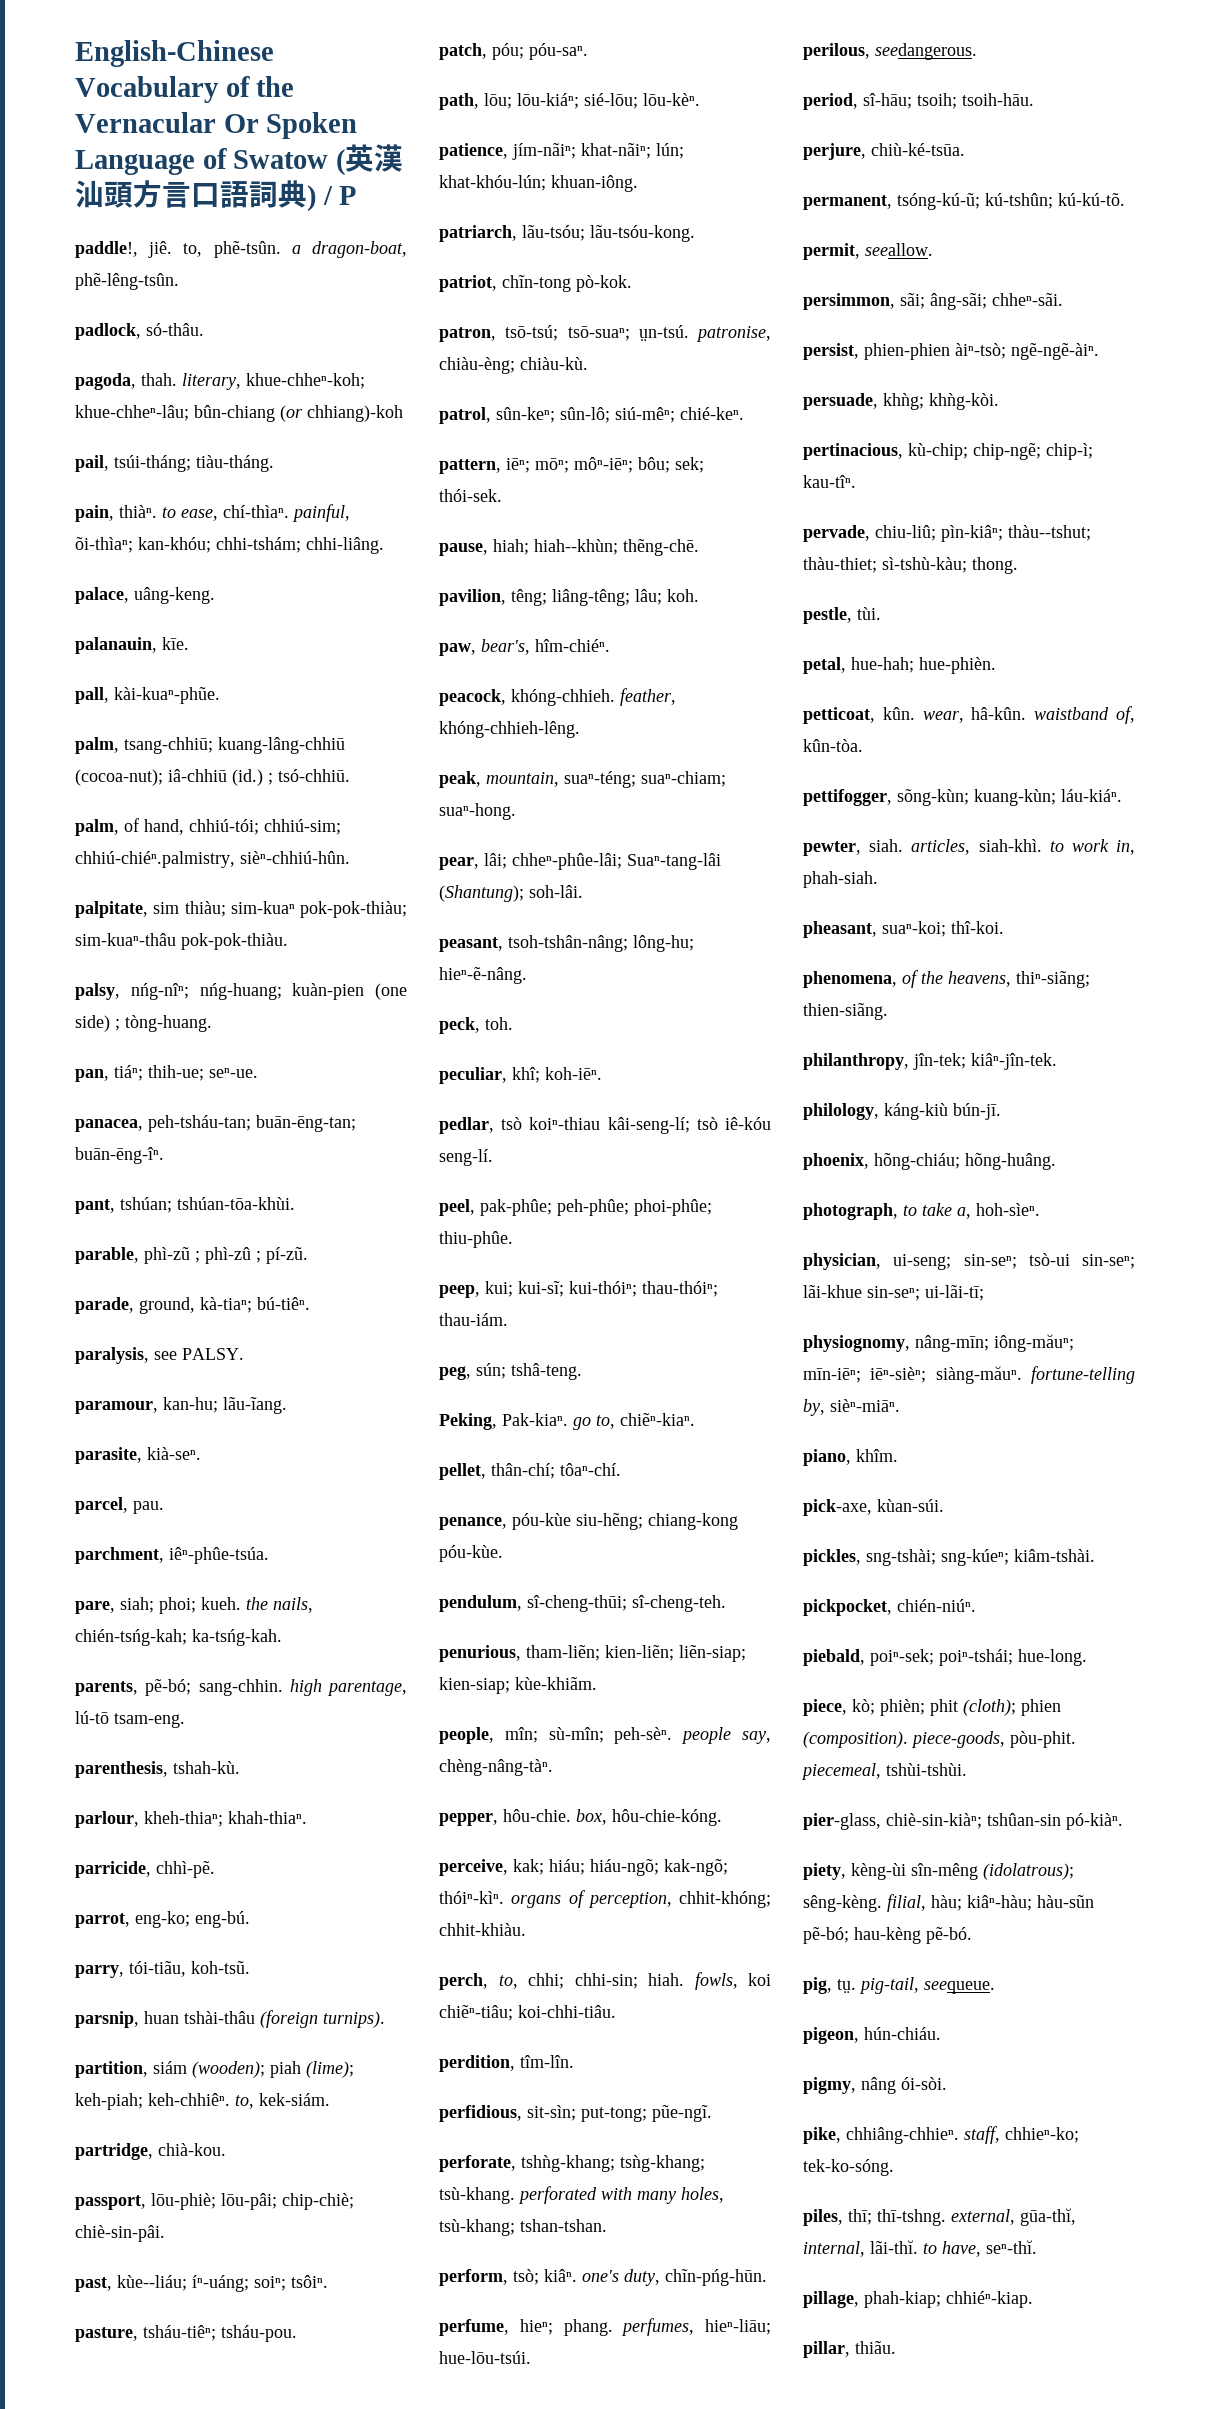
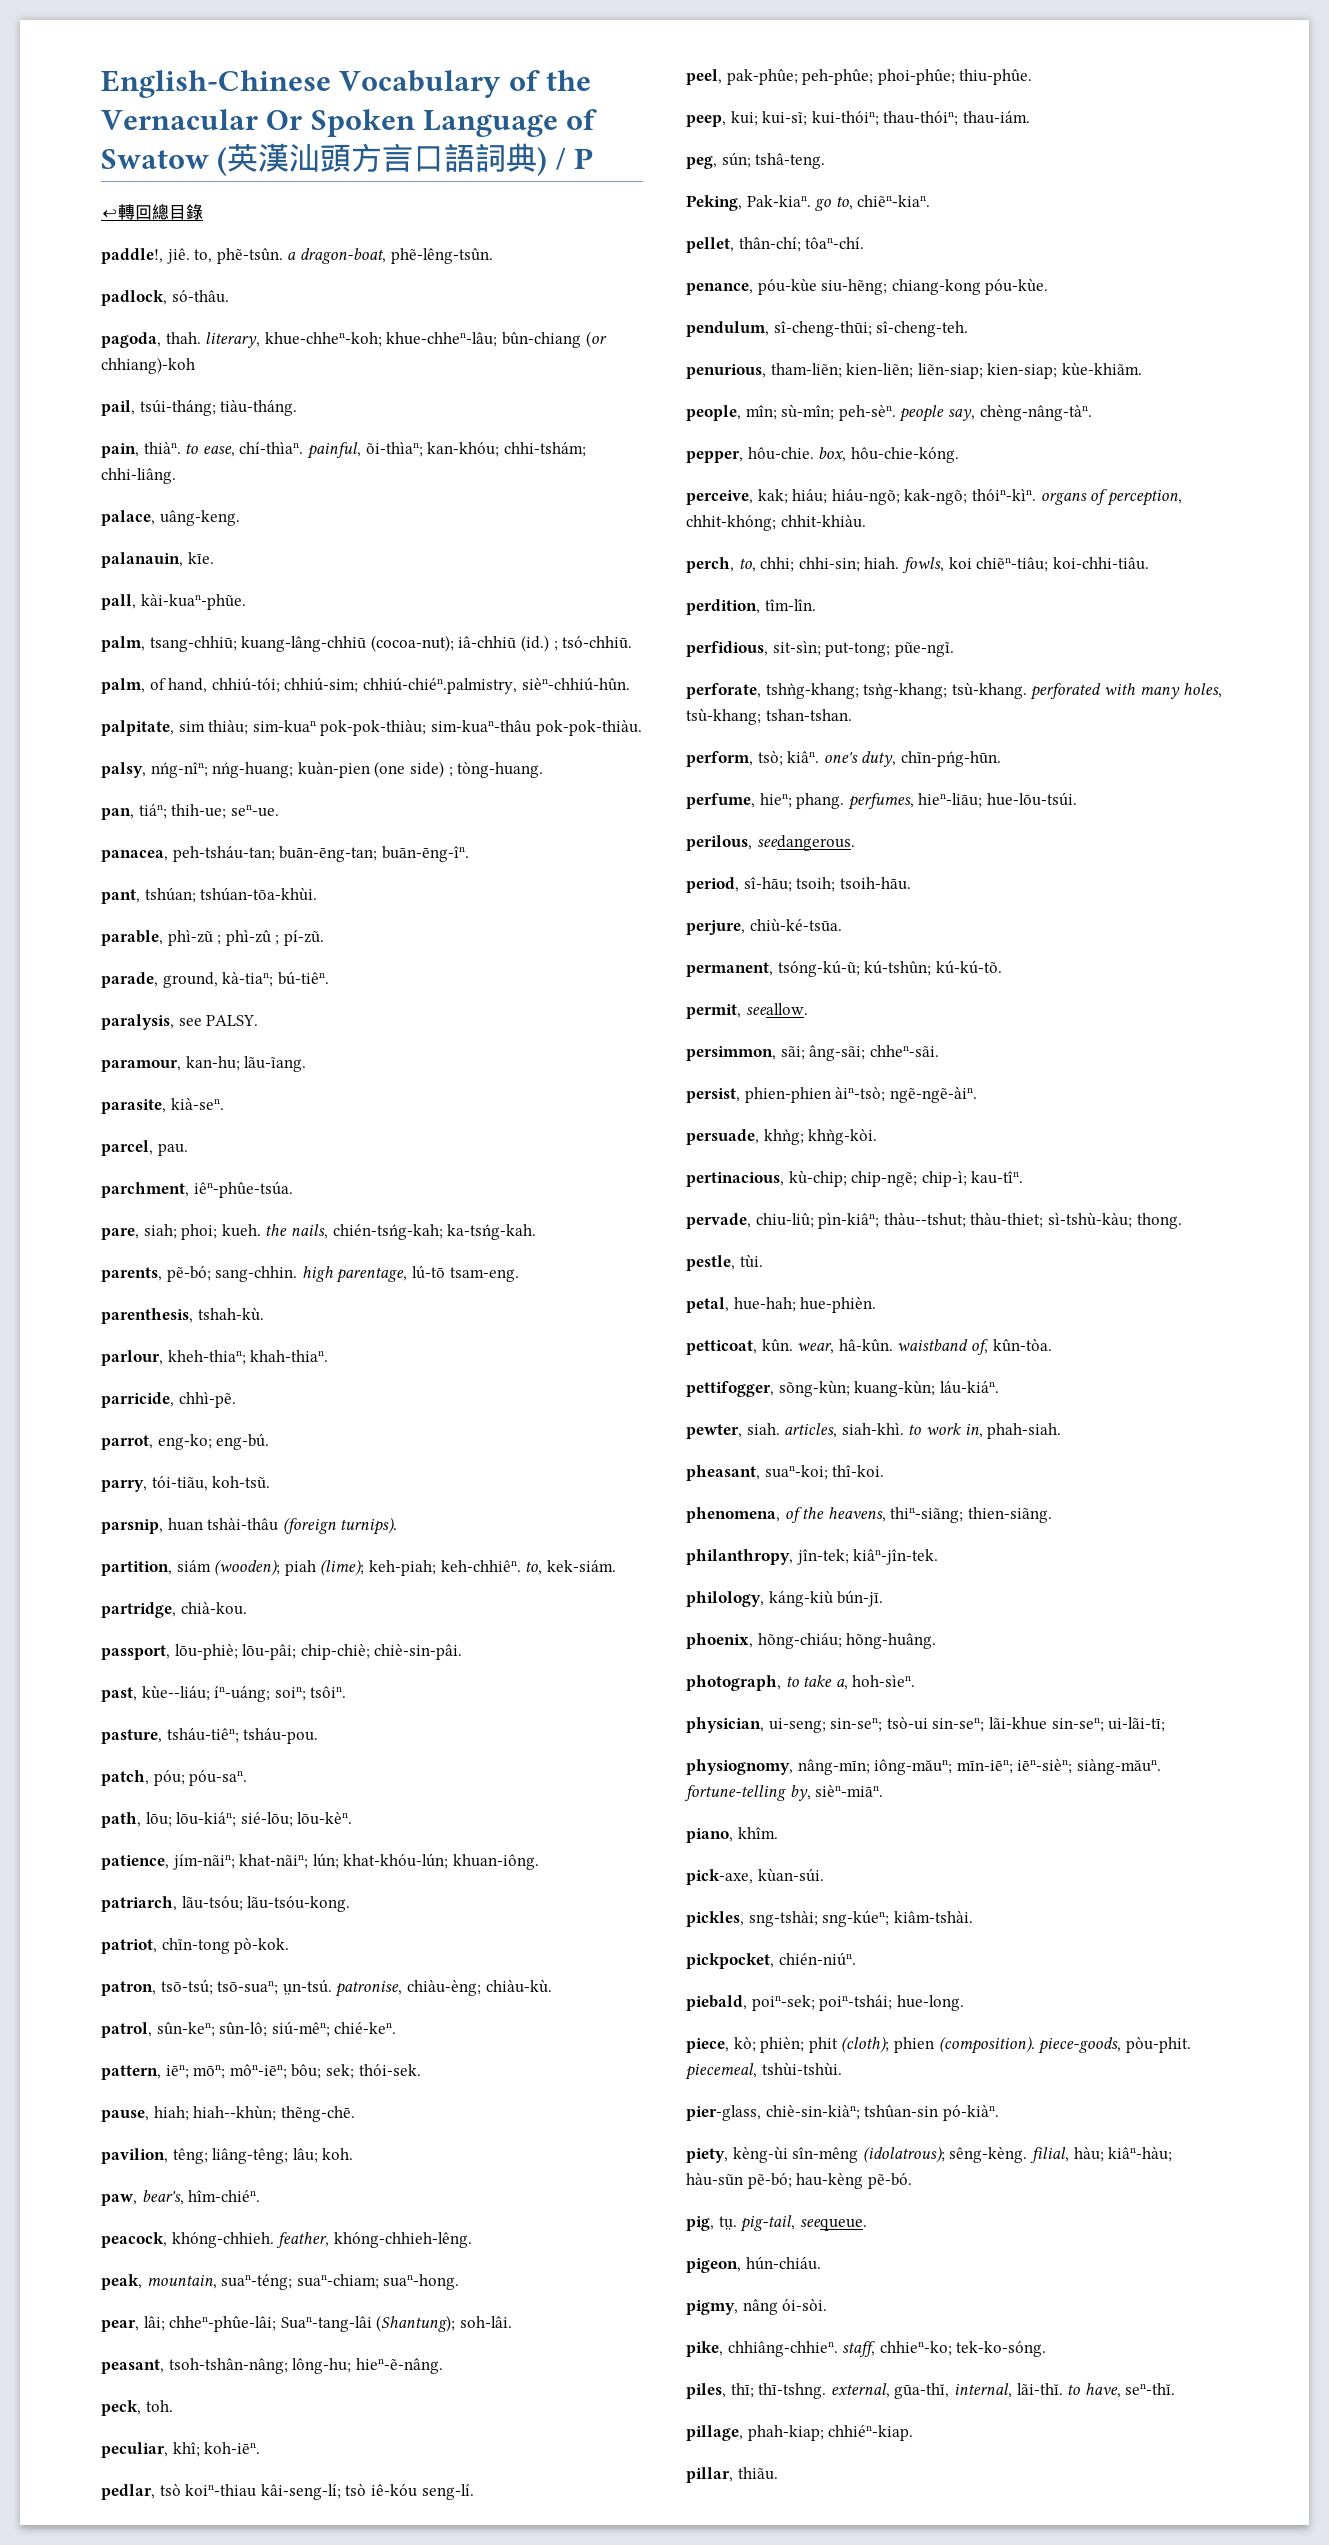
+ ↩轉回總目錄

